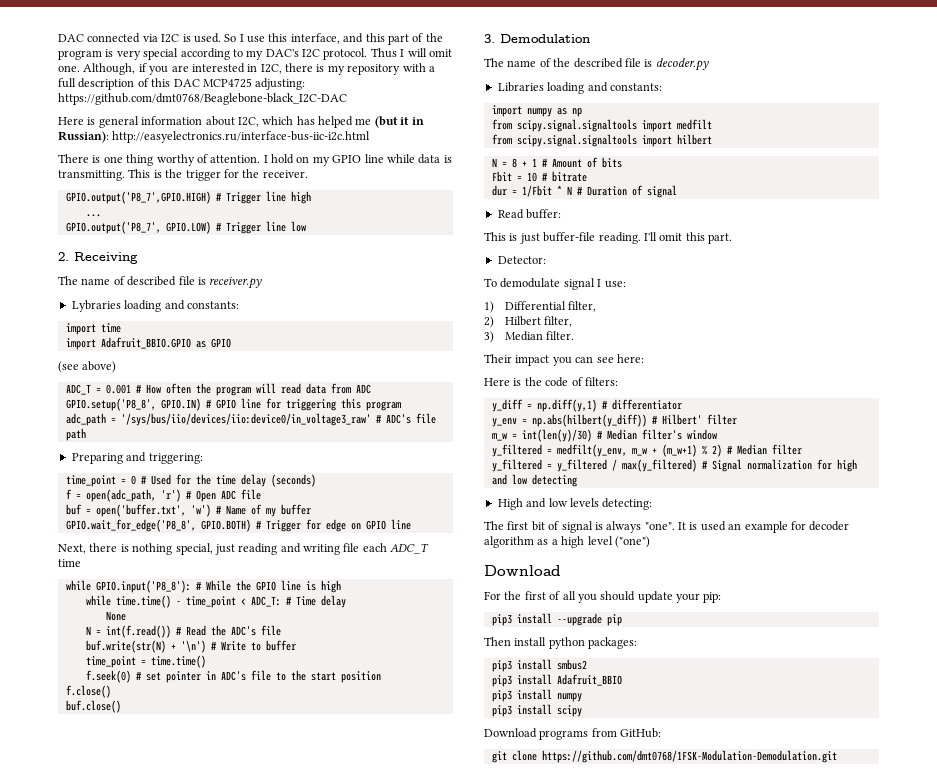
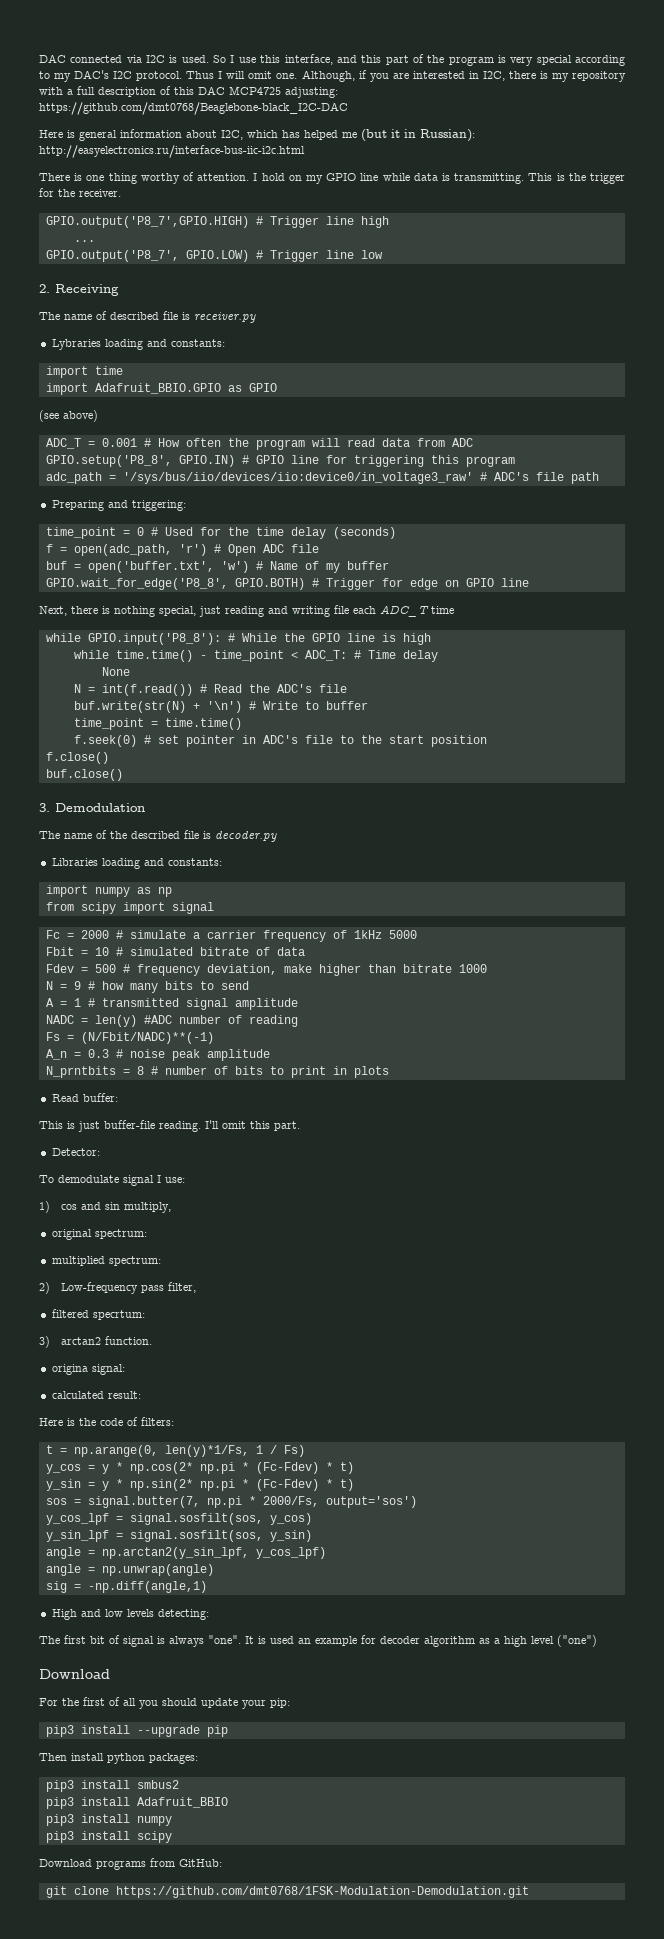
- from scipy.signal.signaltools import medfilt
- from scipy.signal.signaltools import hilbert
- N = 8 + 1 # Amount of bits
+ from scipy import signal
+ Fc = 2000 # simulate a carrier frequency of 1kHz 5000
- Fbit = 10 # bitrate
- dur = 1/Fbit * N # Duration of signal
+ Fbit = 10 # simulated bitrate of data
+ Fdev = 500 # frequency deviation, make higher than bitrate 1000
+ N = 9 # how many bits to send
+ A = 1 # transmitted signal amplitude
+ NADC = len(y) #ADC number of reading
+ Fs = (N/Fbit/NADC)**(-1)
+ A_n = 0.3 # noise peak amplitude
+ N_prntbits = 8 # number of bits to print in plots
- 1) Differential filter,
- 2) Hilbert filter,
- 3) Median filter.
- Their impact you can see here:
+ 1) cos and sin multiply,
+ original spectrum:
+ multiplied spectrum:
+ 2) Low-frequency pass filter,
+ filtered specrtum:
+ 3) arctan2 function.
+ origina signal:
+ calculated result:
- y_diff = np.diff(y,1) # differentiator
- y_env = np.abs(hilbert(y_diff)) # Hilbert' filter
- m_w = int(len(y)/30) # Median filter's window
- y_filtered = medfilt(y_env, m_w + (m_w+1) % 2) # Median filter
- y_filtered = y_filtered / max(y_filtered) # Signal normalization for high and low detecting
+ t = np.arange(0, len(y)*1/Fs, 1 / Fs)
+ y_cos = y * np.cos(2* np.pi * (Fc-Fdev) * t)
+ y_sin = y * np.sin(2* np.pi * (Fc-Fdev) * t)
+ sos = signal.butter(7, np.pi * 2000/Fs, output='sos')
+ y_cos_lpf = signal.sosfilt(sos, y_cos)
+ y_sin_lpf = signal.sosfilt(sos, y_sin)
+ angle = np.arctan2(y_sin_lpf, y_cos_lpf)
+ angle = np.unwrap(angle)
+ sig = -np.diff(angle,1)

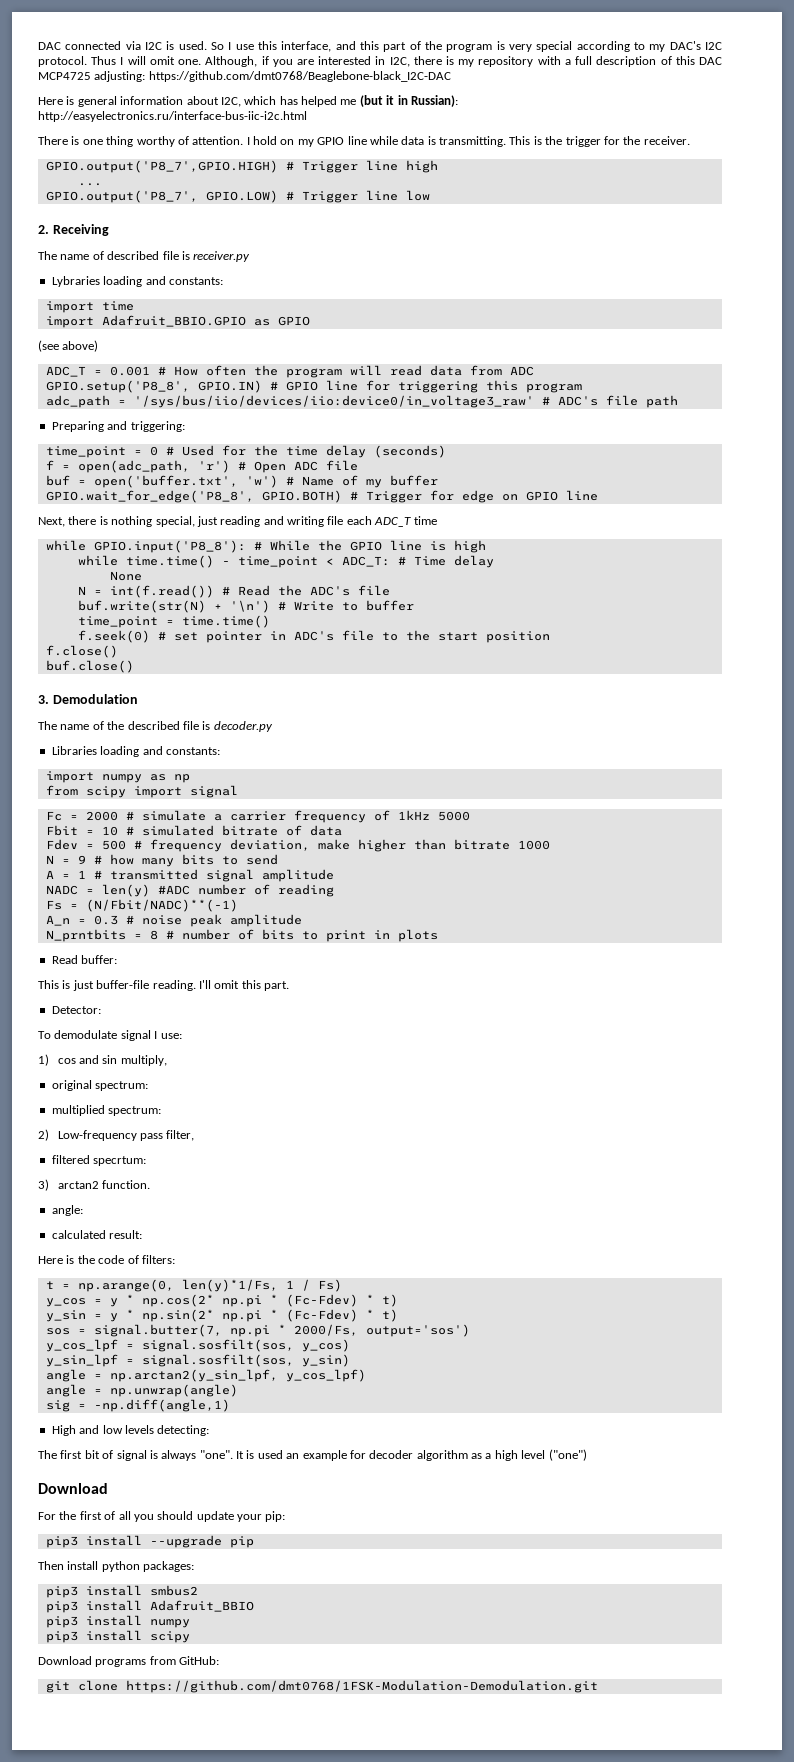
- origina signal:
+ angle:

